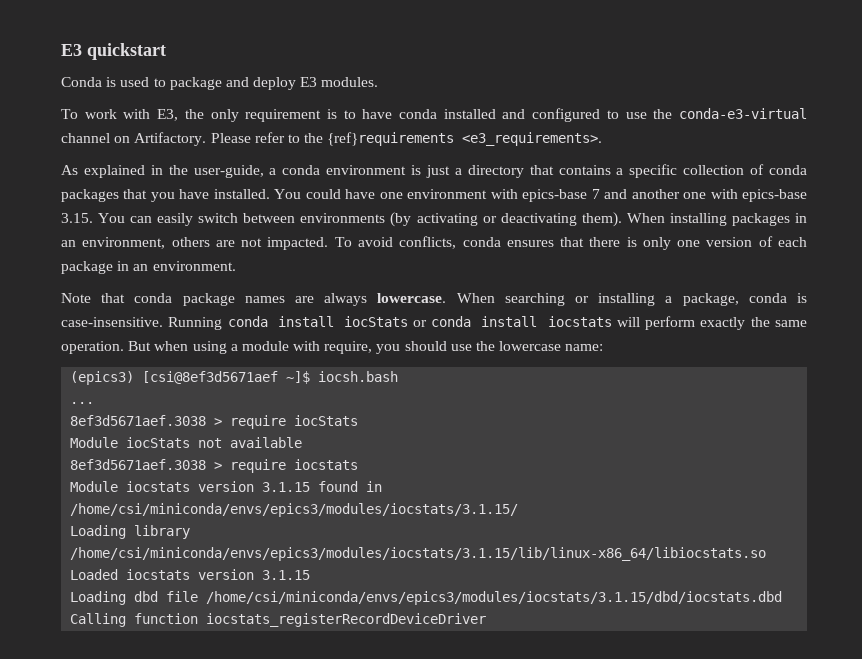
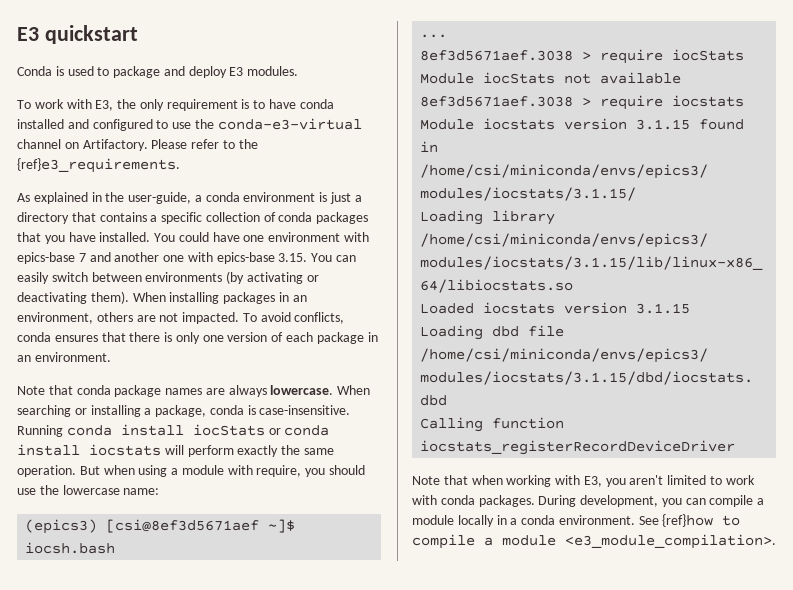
- Please refer to the {ref}requirements <e3_requirements>.
+ Please refer to the {ref}e3_requirements.
+ Note that when working with E3, you aren't limited to work with conda packages. During development, you can compile a module locally in a conda environment. See {ref}how to compile a module <e3_module_compilation>.

